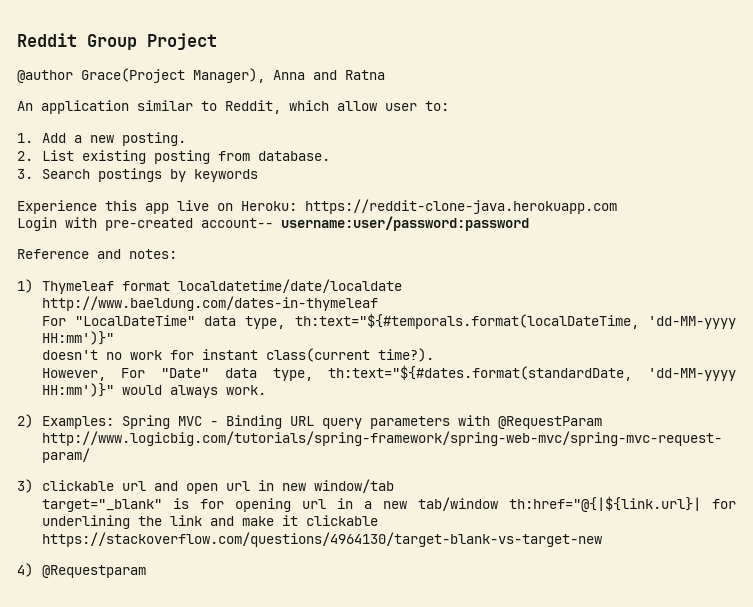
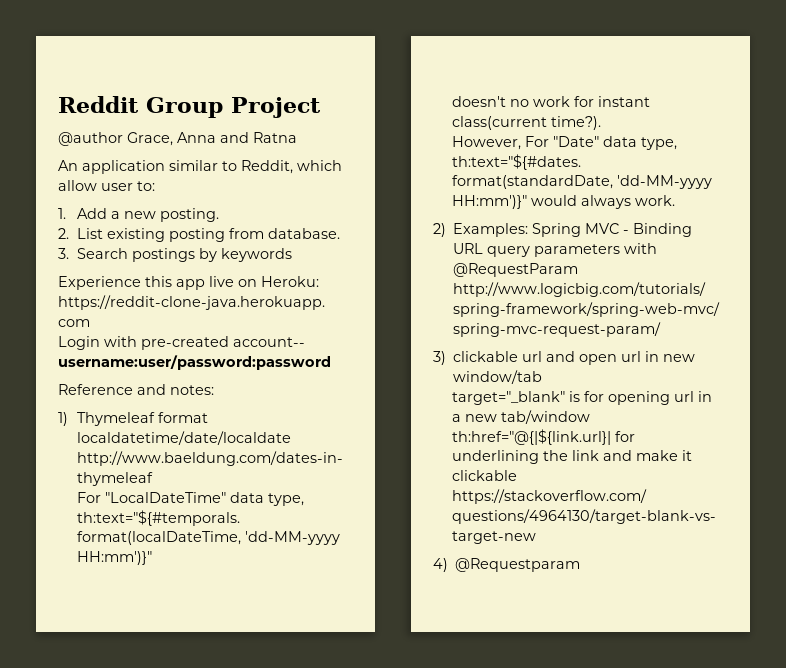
- @author Grace(Project Manager), Anna and Ratna
+ @author Grace, Anna and Ratna

